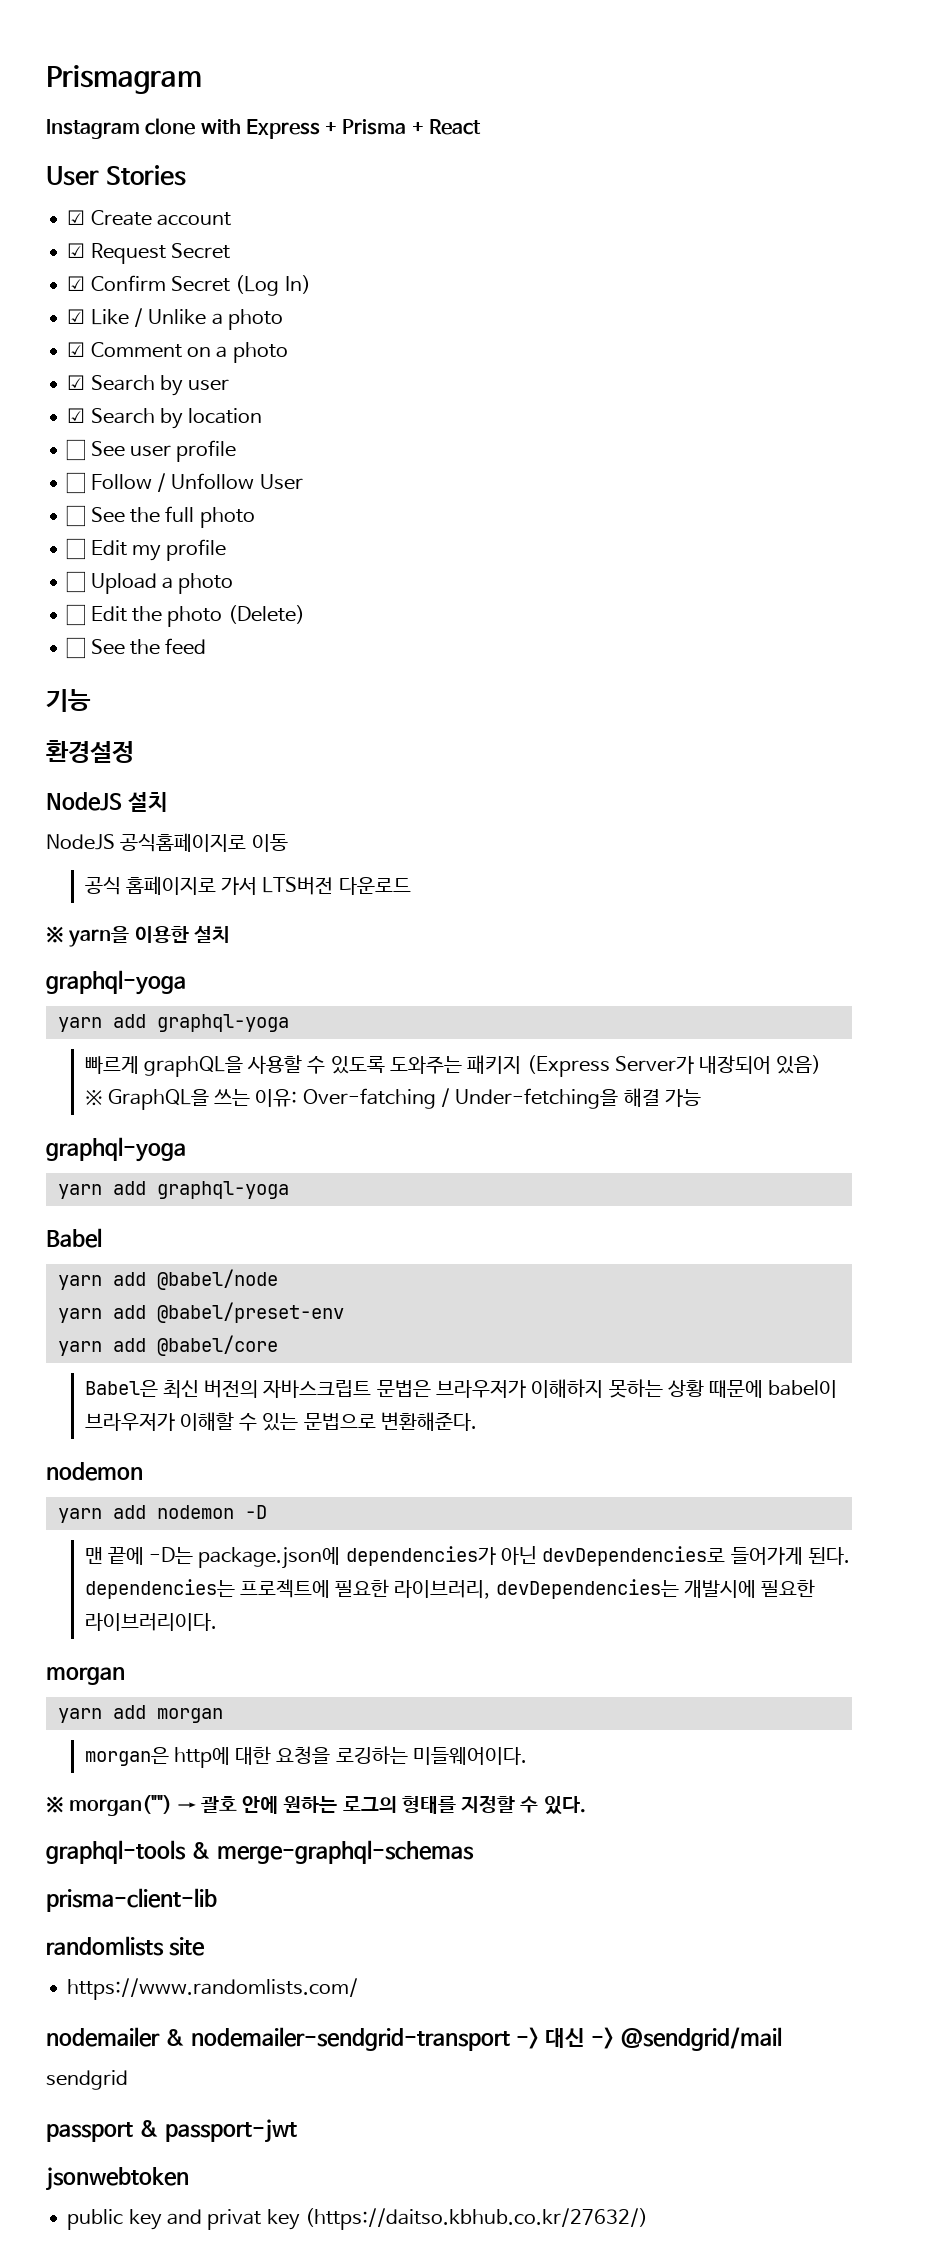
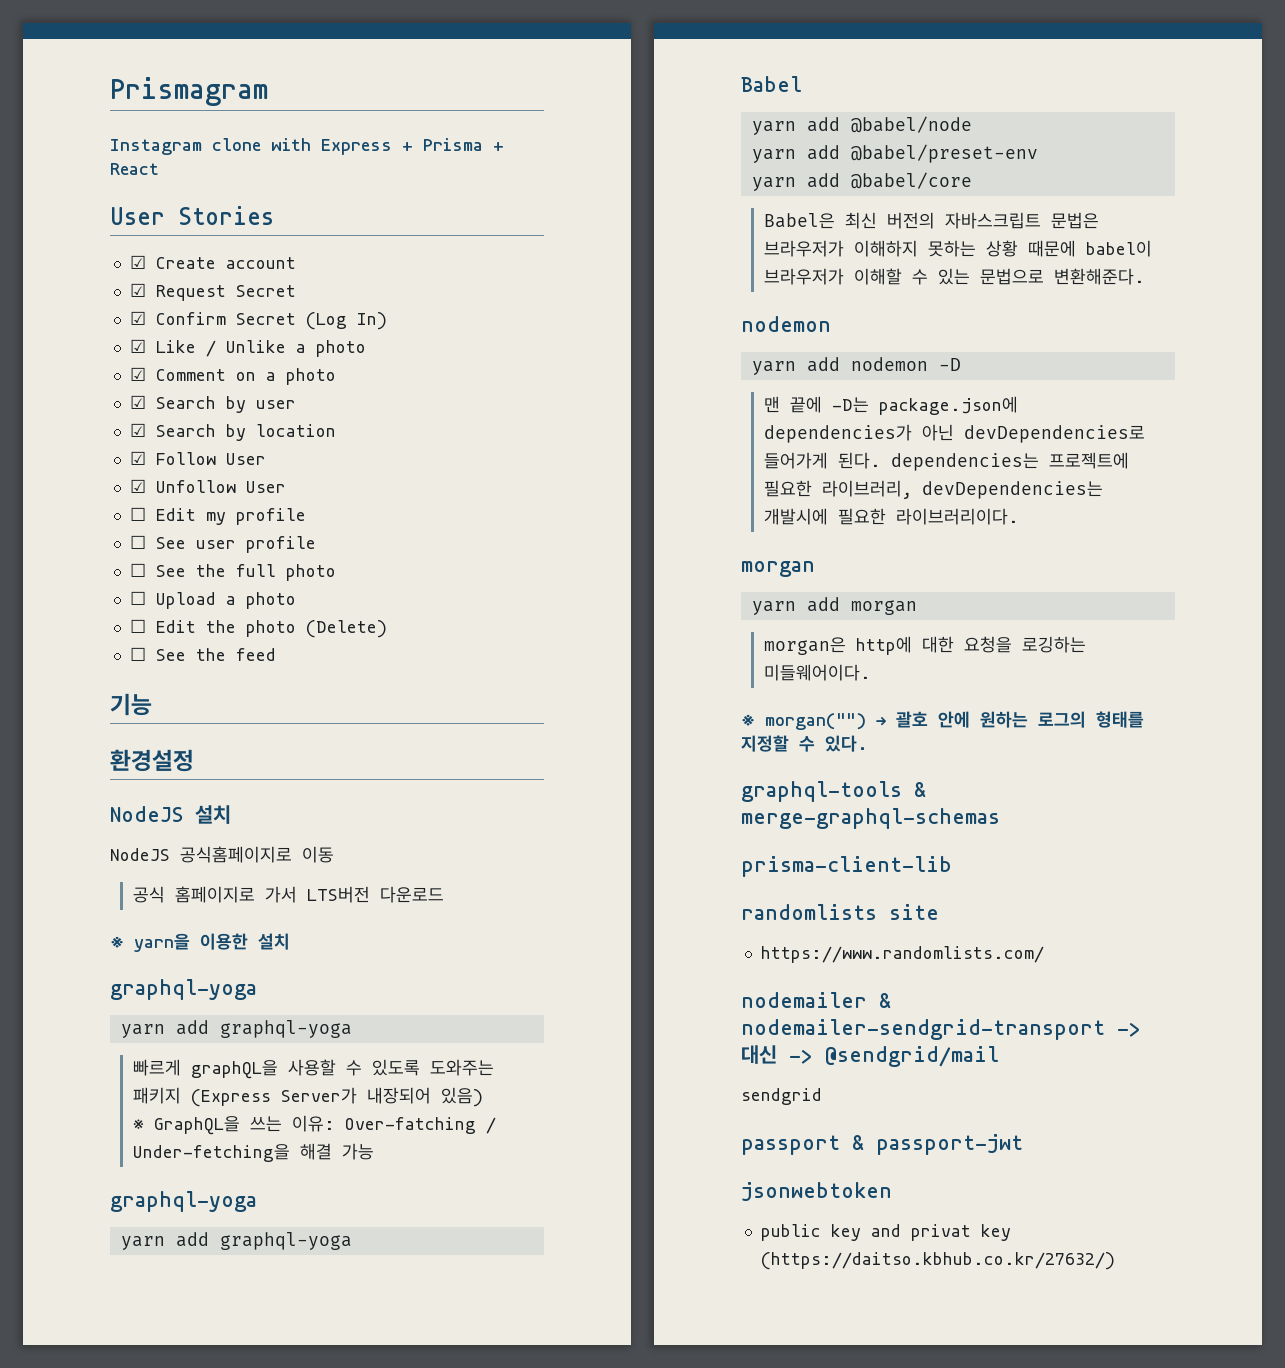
+ ☑ Follow User
+ ☑ Unfollow User
+ ☐ Edit my profile
- ☐ Follow / Unfollow User
- ☐ Edit my profile

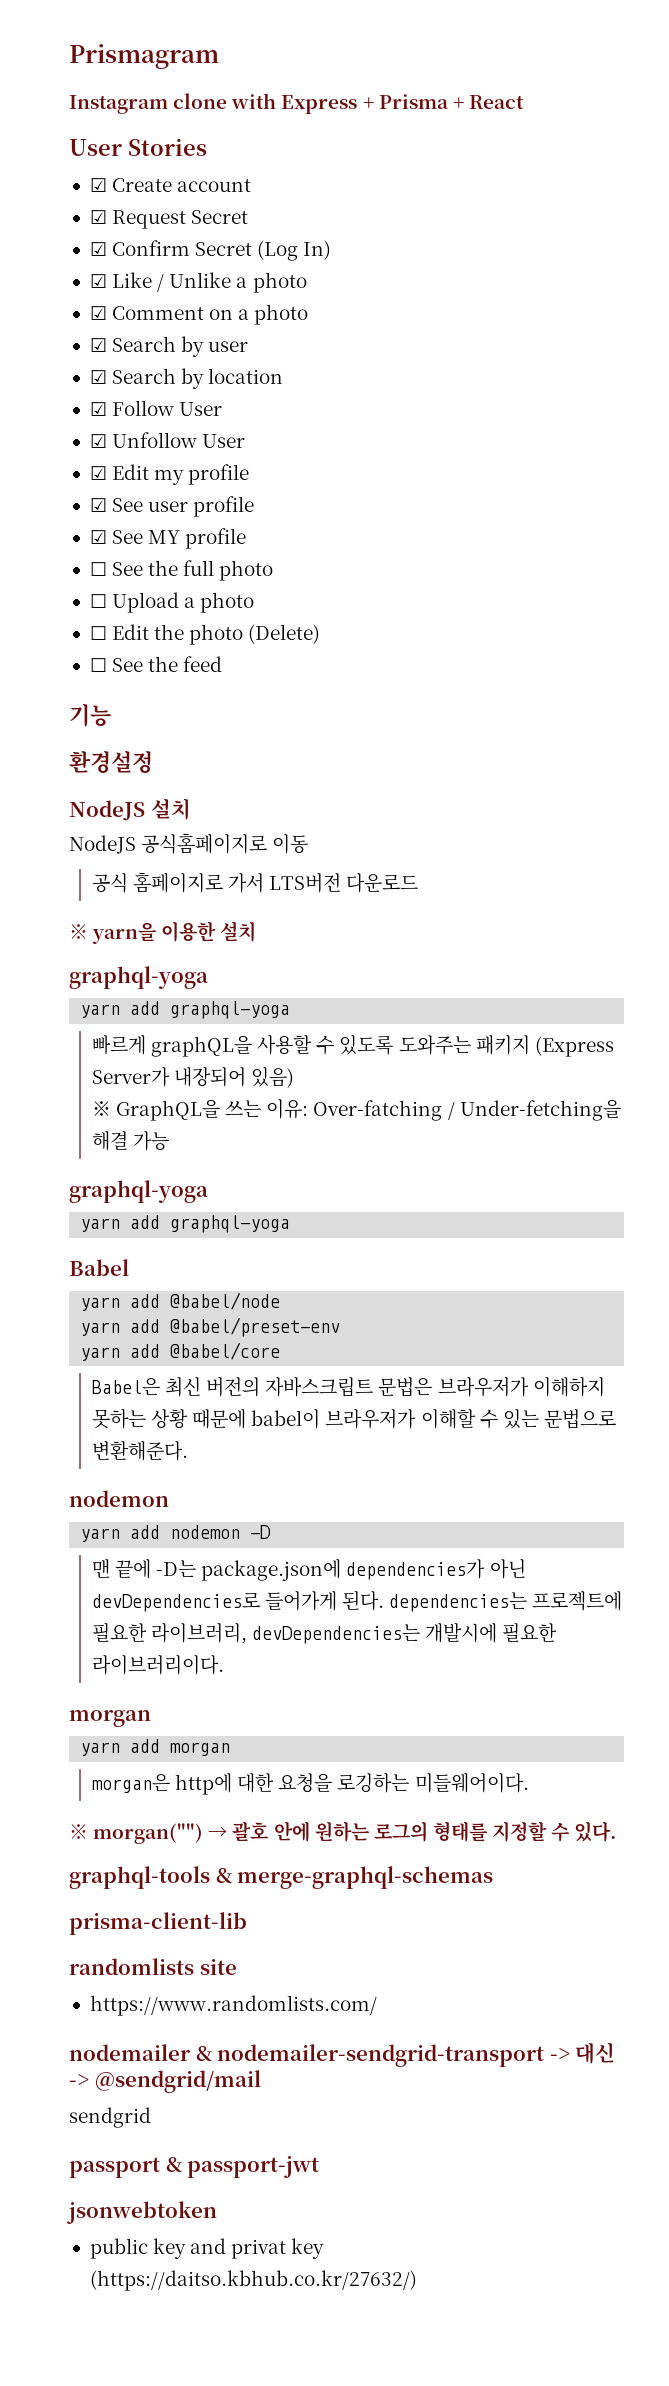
- ☐ Edit my profile
+ ☑ Edit my profile
- ☐ See user profile
+ ☑ See user profile
+ ☑ See MY profile

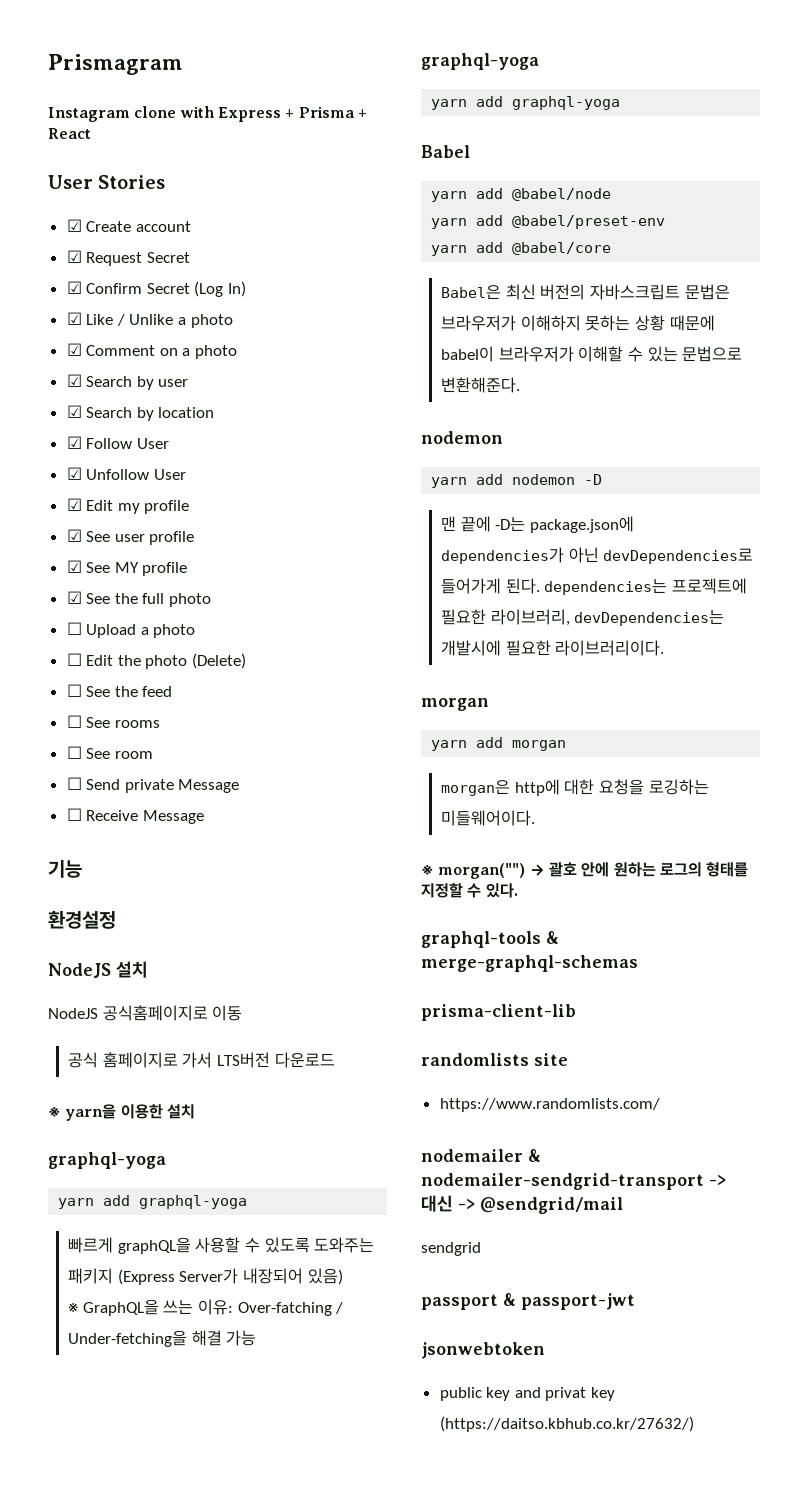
- ☐ See the full photo
+ ☑ See the full photo
+ ☐ See rooms
+ ☐ See room
+ ☐ Send private Message
+ ☐ Receive Message

